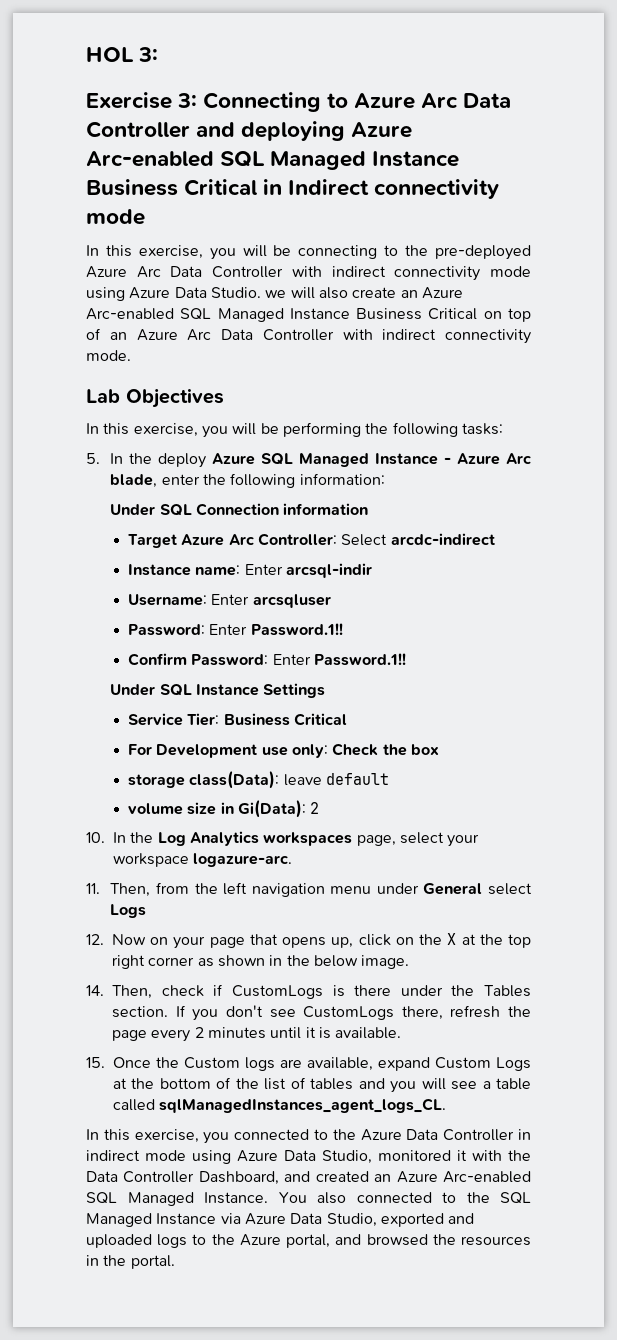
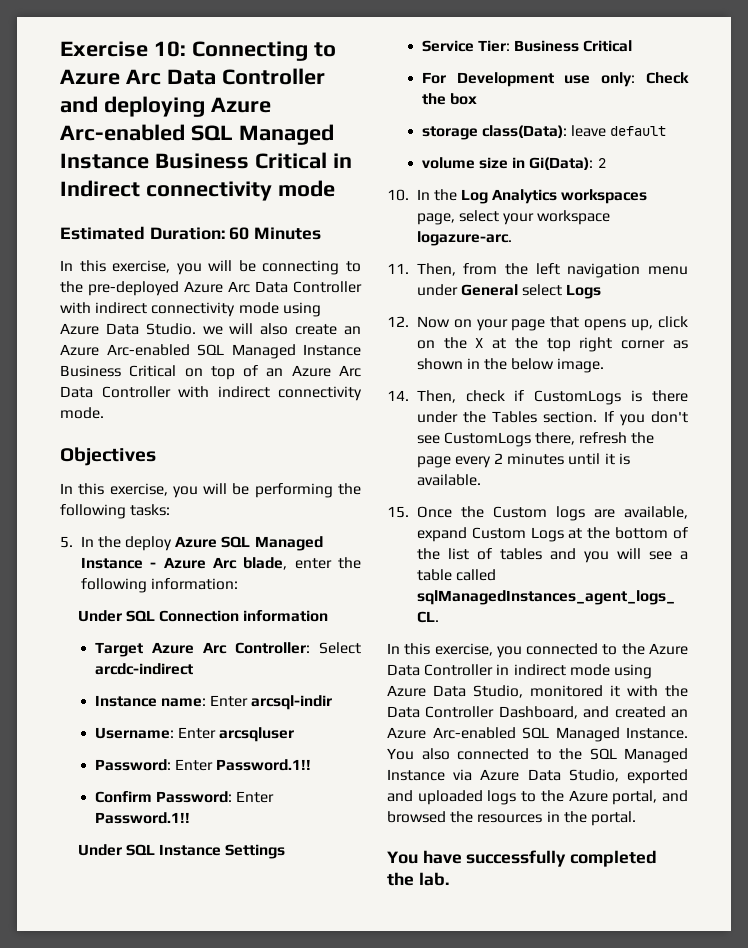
- HOL 3:
- Exercise 3: Connecting to Azure Arc Data Controller and deploying Azure Arc-enabled SQL Managed Instance Business Critical in Indirect connectivity mode
+ Exercise 10: Connecting to Azure Arc Data Controller and deploying Azure Arc-enabled SQL Managed Instance Business Critical in Indirect connectivity mode
+ Estimated Duration: 60 Minutes
- Lab Objectives
+ Objectives
+ You have successfully completed the lab.

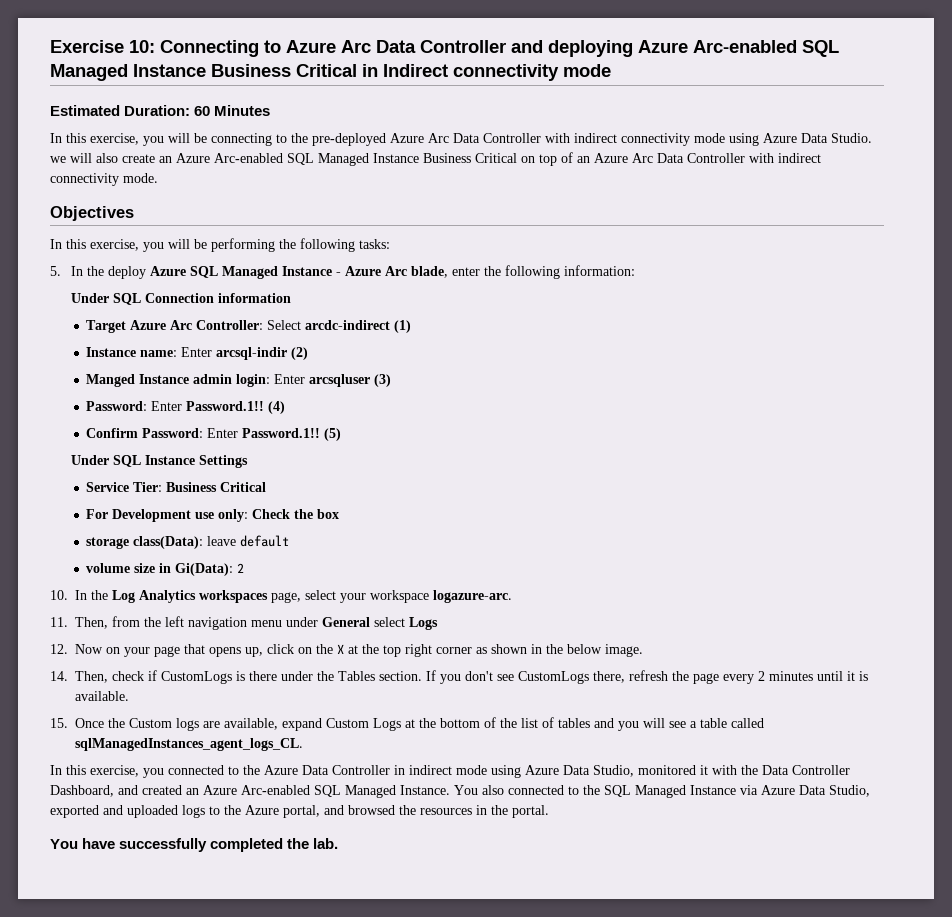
- Target Azure Arc Controller: Select arcdc-indirect
+ Target Azure Arc Controller: Select arcdc-indirect (1)
- Instance name: Enter arcsql-indir
- Username: Enter arcsqluser
- Password: Enter Password.1!!
+ Instance name: Enter arcsql-indir (2)
+ Manged Instance admin login: Enter arcsqluser (3)
+ Password: Enter Password.1!! (4)
+ (5)

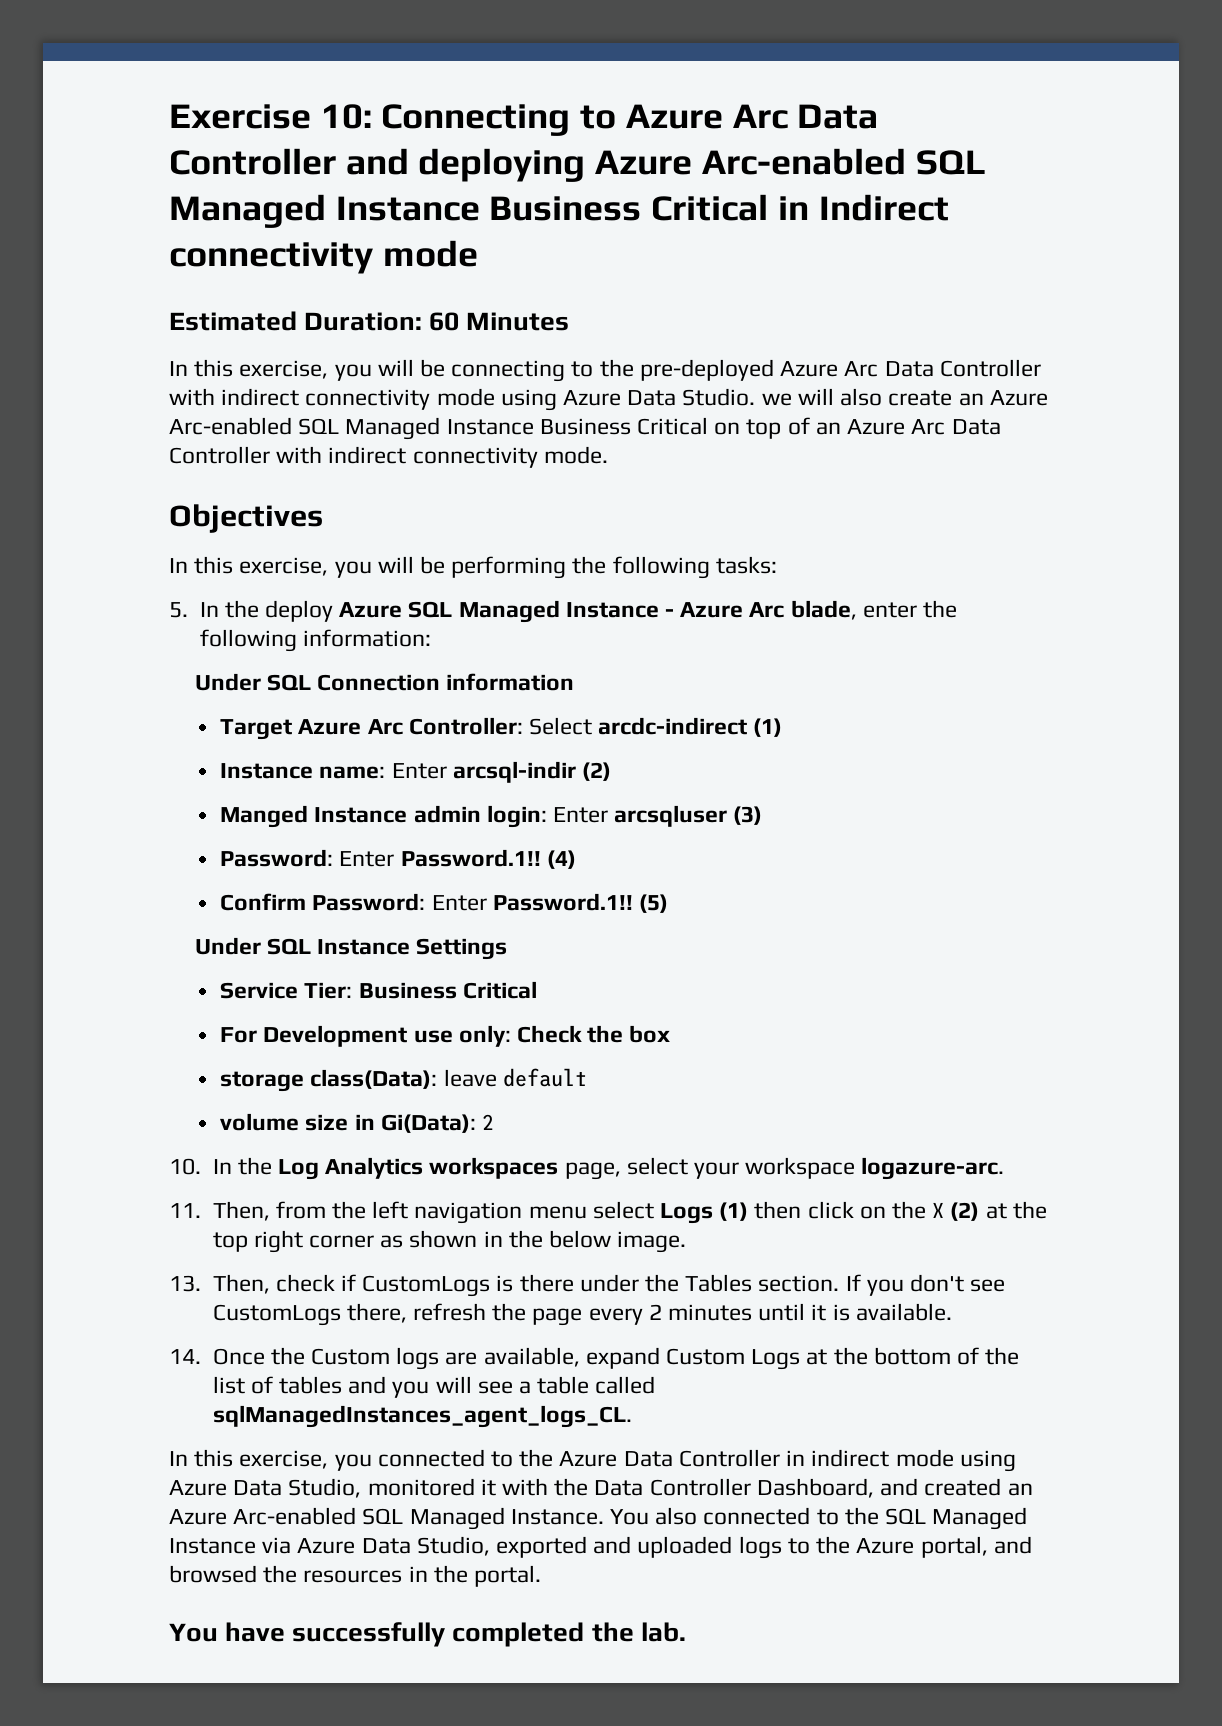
- 11. Then, from the left navigation menu under General select Logs
- 12. Now on your page that opens up, click on the X at the top right corner as shown in the below image.
+ 11. Then, from the left navigation menu select Logs (1) then click on the X (2) at the top right corner as shown in the below image.
- 14. Then, check if CustomLogs is there under the Tables section.
+ 13. Then, check if CustomLogs is there under the Tables section.
- 15. Once the Custom logs are available, expand Custom Logs at the bottom of the list of tables and you will see a table called sqlManagedInstances_agent_logs_CL.
+ 14. Once the Custom logs are available, expand Custom Logs at the bottom of the list of tables and you will see a table called sqlManagedInstances_agent_logs_CL.

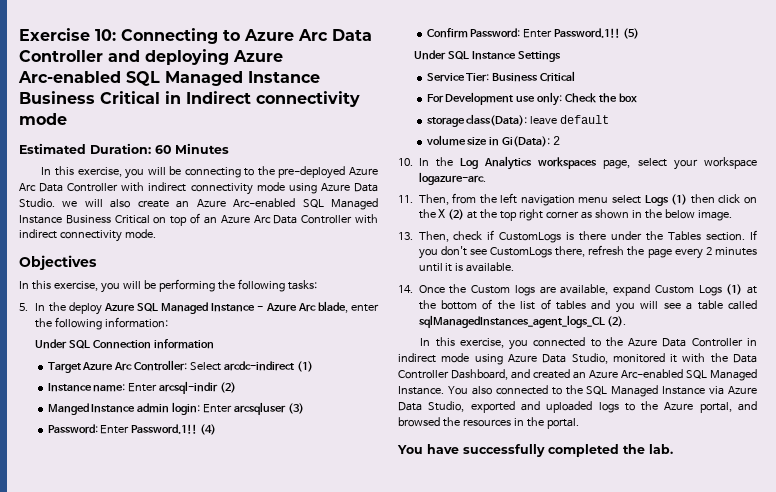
- 14. Once the Custom logs are available, expand Custom Logs at the bottom of the list of tables and you will see a table called sqlManagedInstances_agent_logs_CL.
+ 14. Once the Custom logs are available, expand Custom Logs (1) at the bottom of the list of tables and you will see a table called sqlManagedInstances_agent_logs_CL (2).

